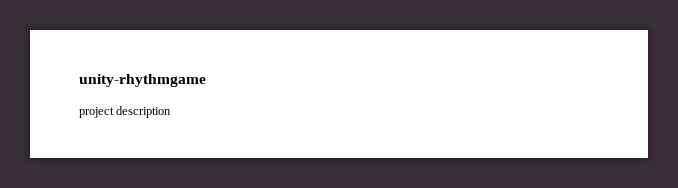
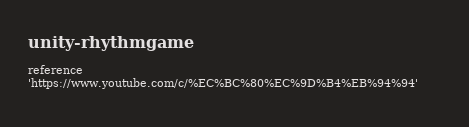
- project description
+ reference 'https://www.youtube.com/c/%EC%BC%80%EC%9D%B4%EB%94%94'

